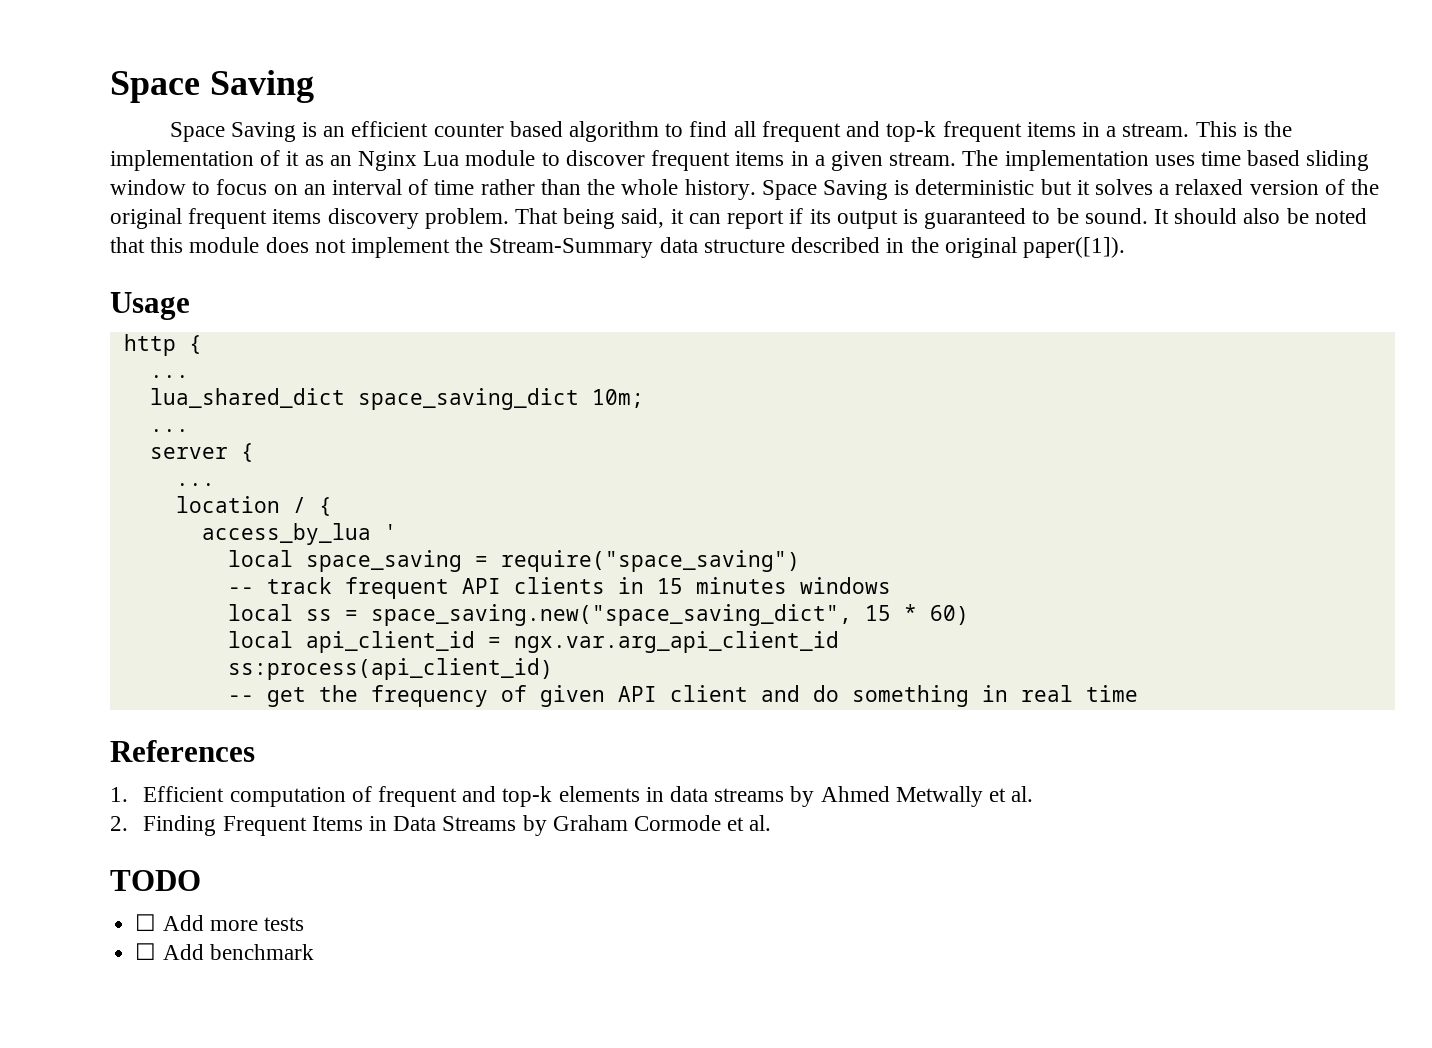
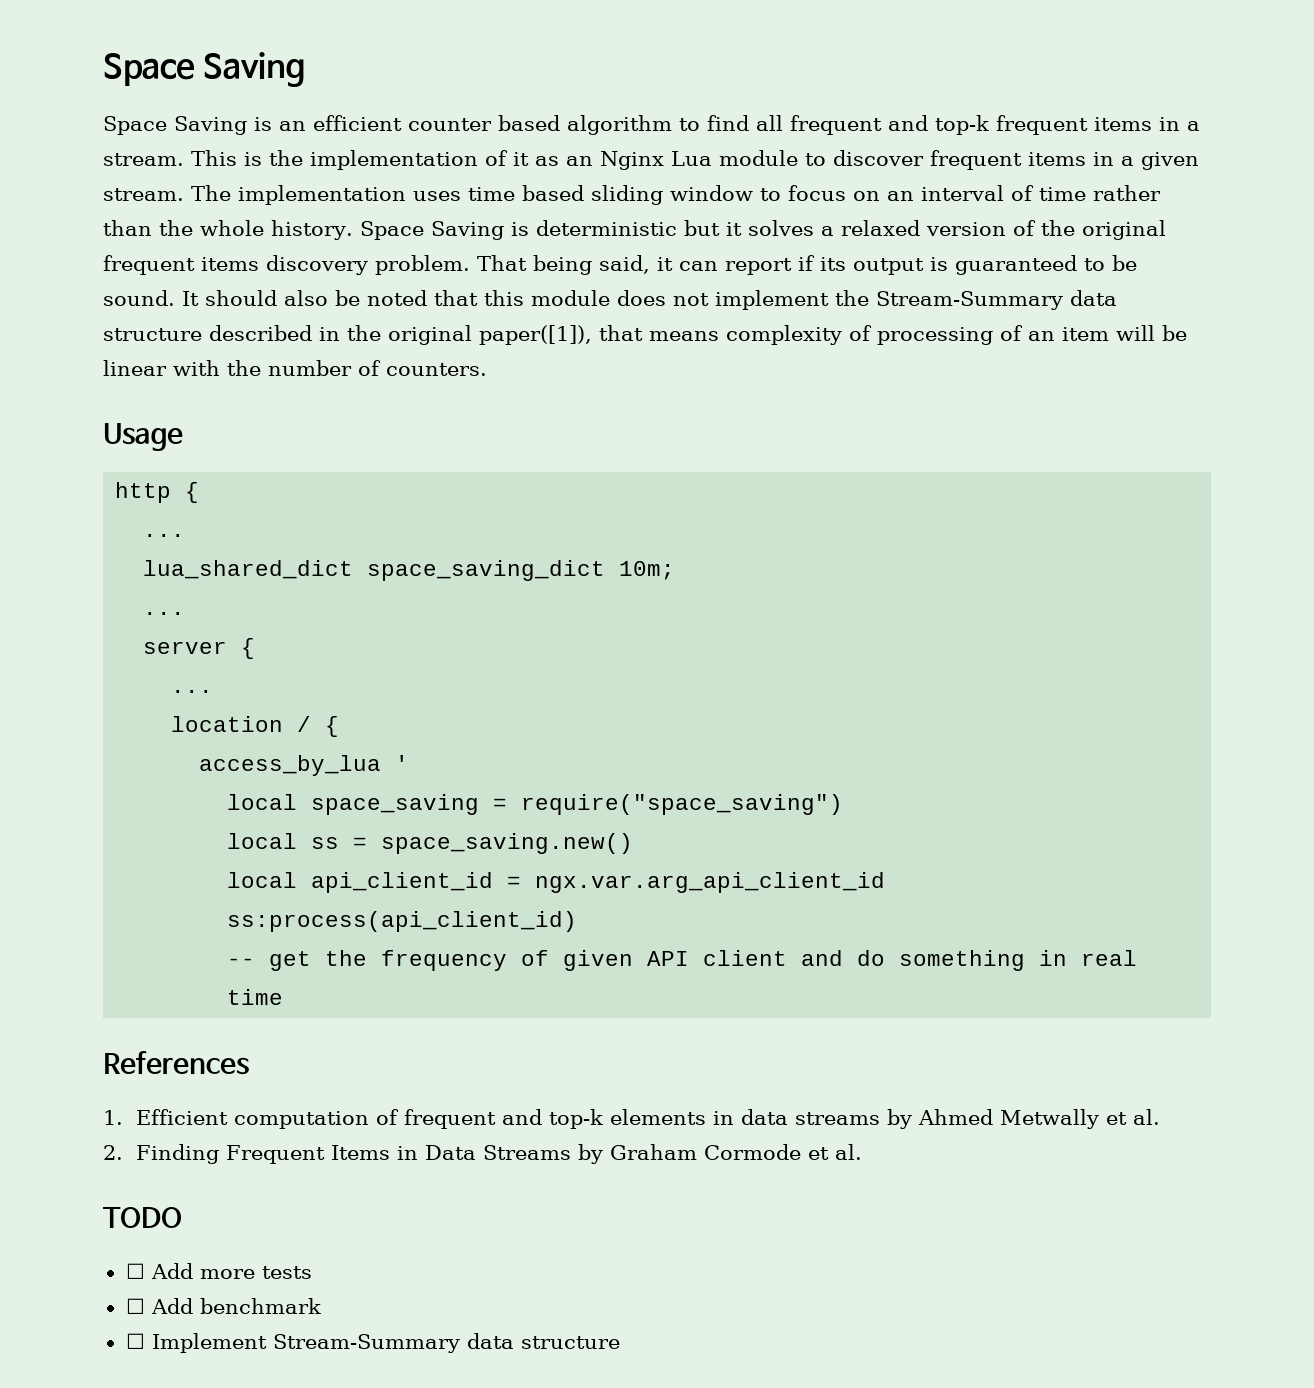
- It should also be noted that this module does not implement the Stream-Summary data structure described in the original paper([1]).
+ It should also be noted that this module does not implement the Stream-Summary data structure described in the original paper([1]), that means complexity of processing of an item will be linear with the number of counters.
- -- track frequent API clients in 15 minutes windows
- local ss = space_saving.new("space_saving_dict", 15 * 60)
+ local ss = space_saving.new()
+ ☐ Implement Stream-Summary data structure

